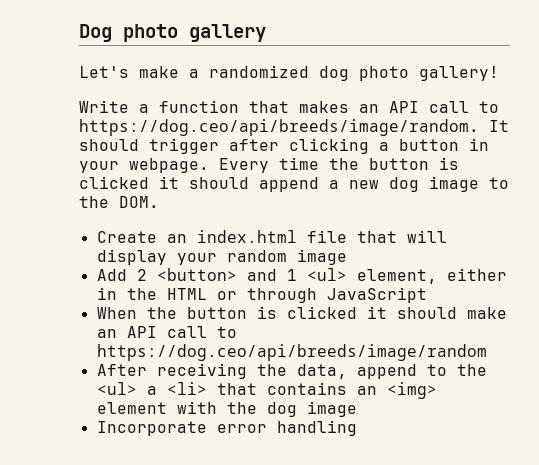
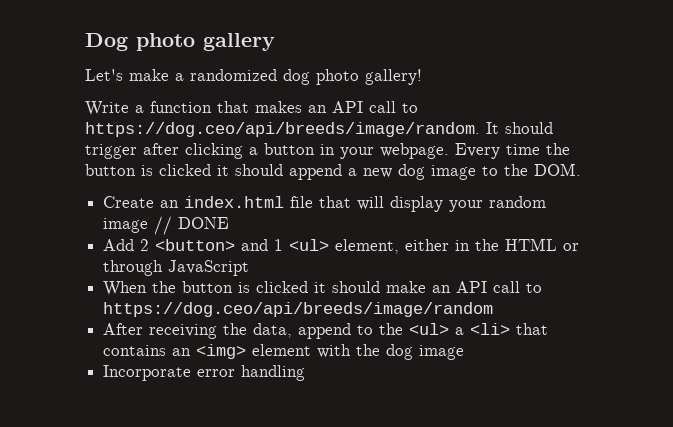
- Create an index.html file that will display your random image
+ Create an index.html file that will display your random image // DONE

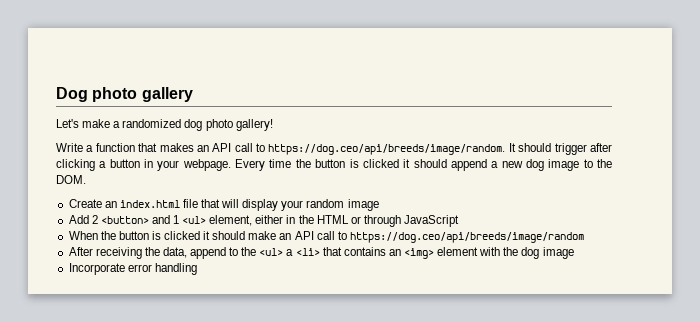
- Create an index.html file that will display your random image // DONE
+ Create an index.html file that will display your random image

